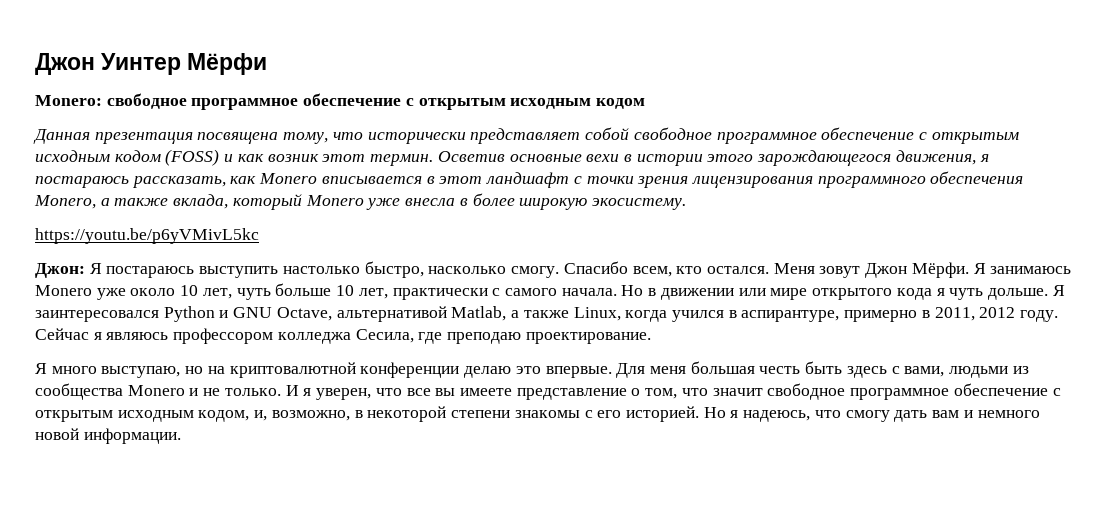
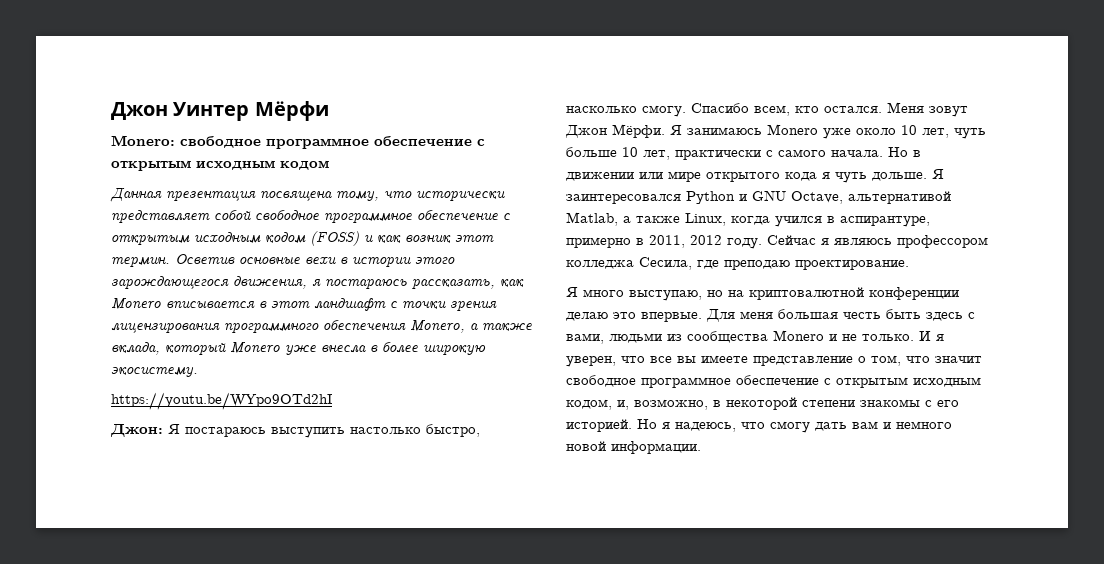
- https://youtu.be/p6yVMivL5kc
+ https://youtu.be/WYpo9OTd2hI

